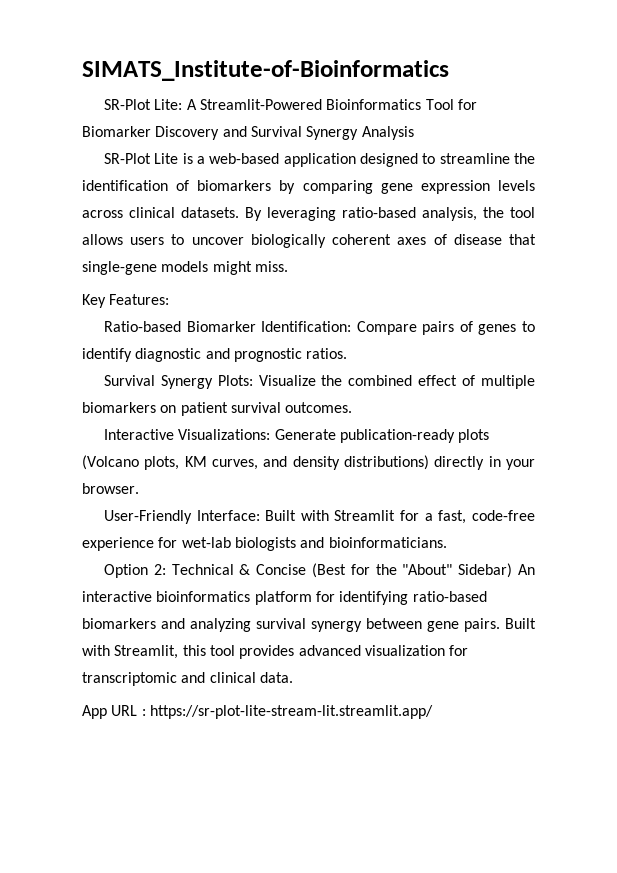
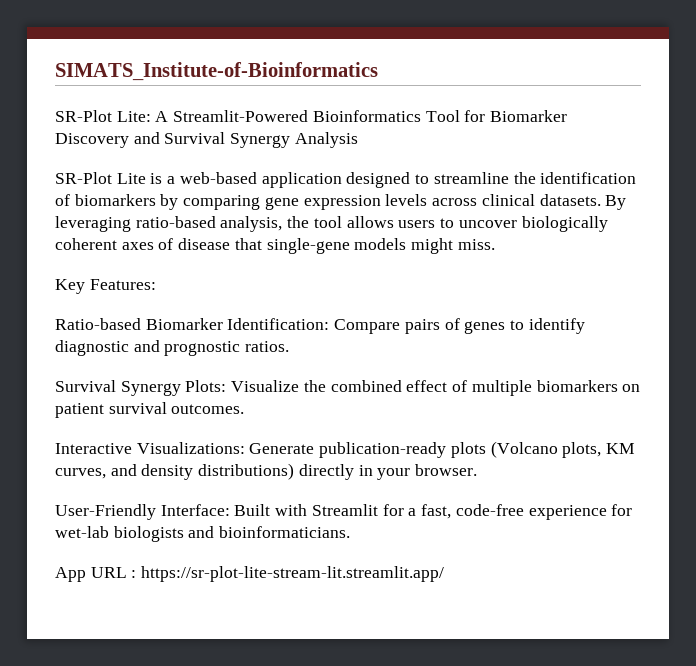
- Option 2: Technical & Concise (Best for the "About" Sidebar) An interactive bioinformatics platform for identifying ratio-based biomarkers and analyzing survival synergy between gene pairs. Built with Streamlit, this tool provides advanced visualization for transcriptomic and clinical data.

